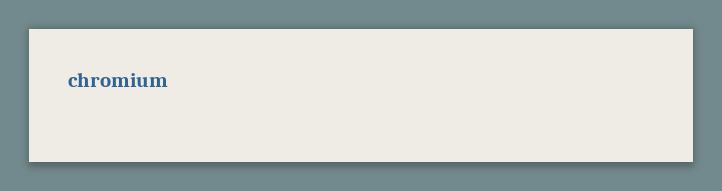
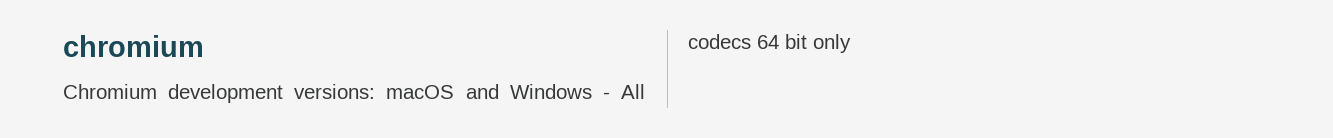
+ Chromium development versions: macOS and Windows - All codecs 64 bit only

